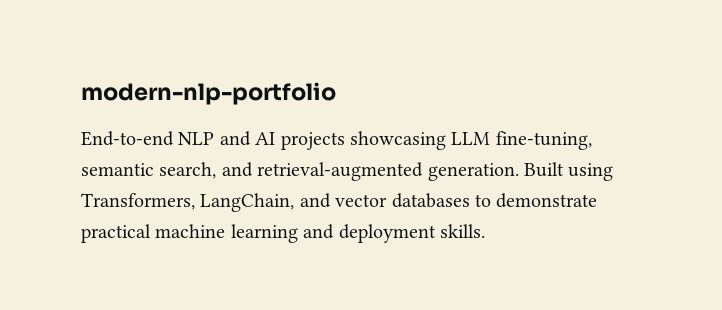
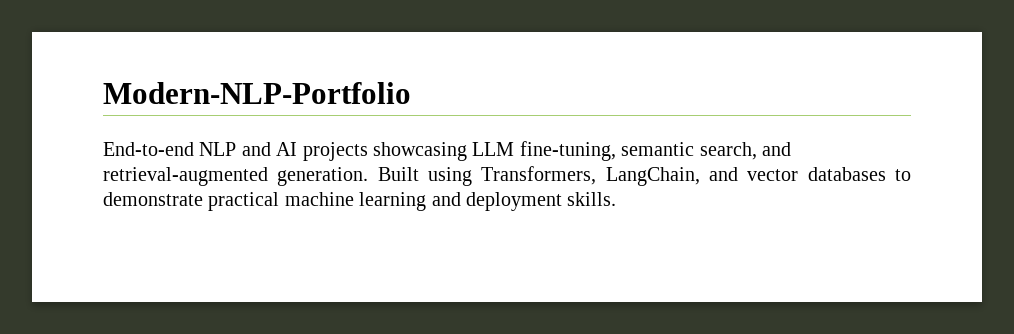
- modern-nlp-portfolio
+ Modern-NLP-Portfolio

